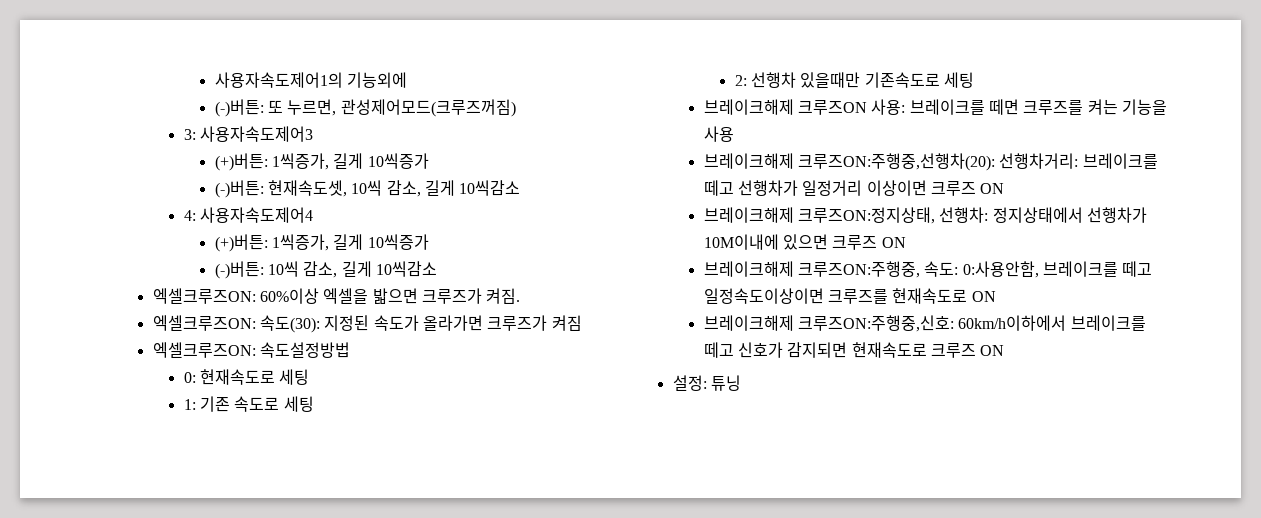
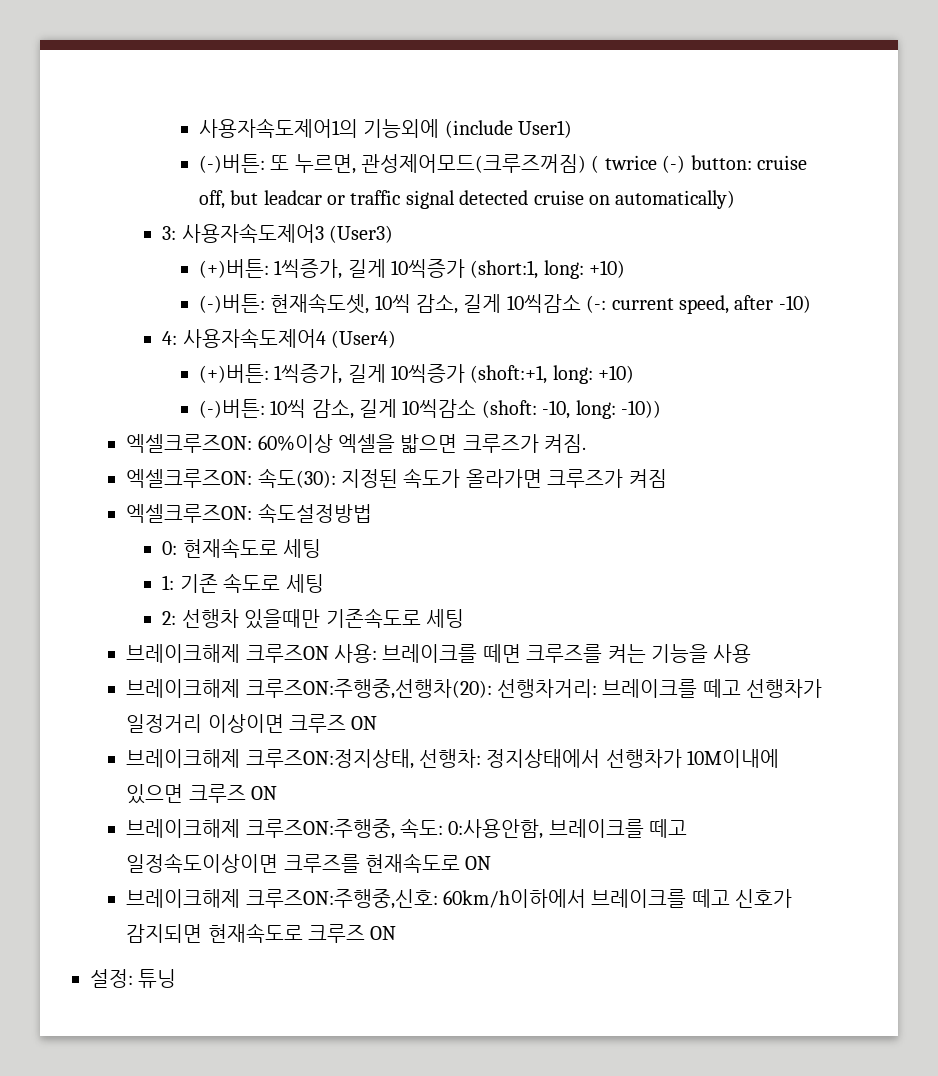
- 사용자속도제어1의 기능외에
+ 사용자속도제어1의 기능외에 (include User1)
- (-)버튼: 또 누르면, 관성제어모드(크루즈꺼짐)
+ (-)버튼: 또 누르면, 관성제어모드(크루즈꺼짐) ( twrice (-) button: cruise off, but leadcar or traffic signal detected cruise on automatically)
- 3: 사용자속도제어3
- (+)버튼: 1씩증가, 길게 10씩증가
+ 3: 사용자속도제어3 (User3)
+ (+)버튼: 1씩증가, 길게 10씩증가 (short:1, long: +10)
- (-)버튼: 현재속도셋, 10씩 감소, 길게 10씩감소
+ (-)버튼: 현재속도셋, 10씩 감소, 길게 10씩감소 (-: current speed, after -10)
- 4: 사용자속도제어4
- (+)버튼: 1씩증가, 길게 10씩증가
+ 4: 사용자속도제어4 (User4)
+ (+)버튼: 1씩증가, 길게 10씩증가 (shoft:+1, long: +10)
- (-)버튼: 10씩 감소, 길게 10씩감소
+ (-)버튼: 10씩 감소, 길게 10씩감소 (shoft: -10, long: -10))

